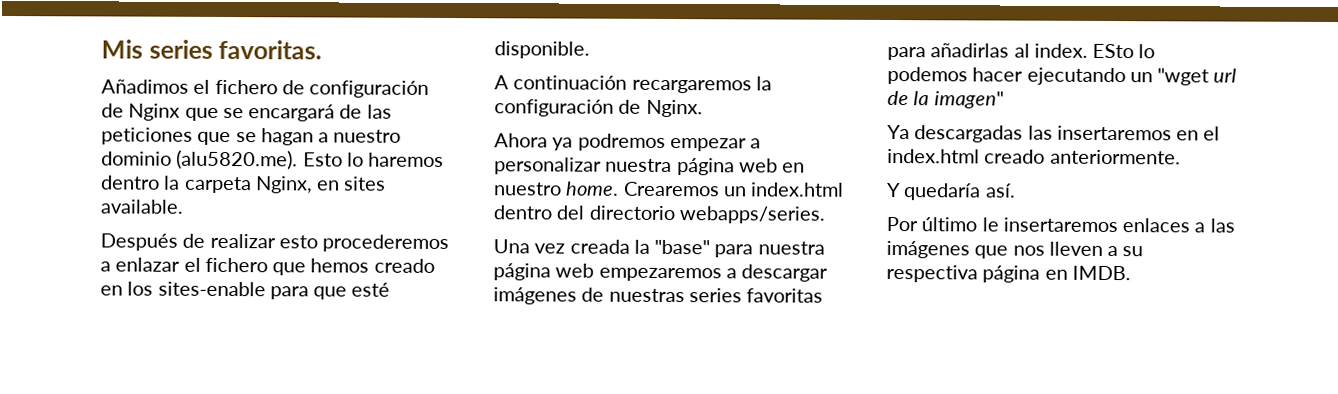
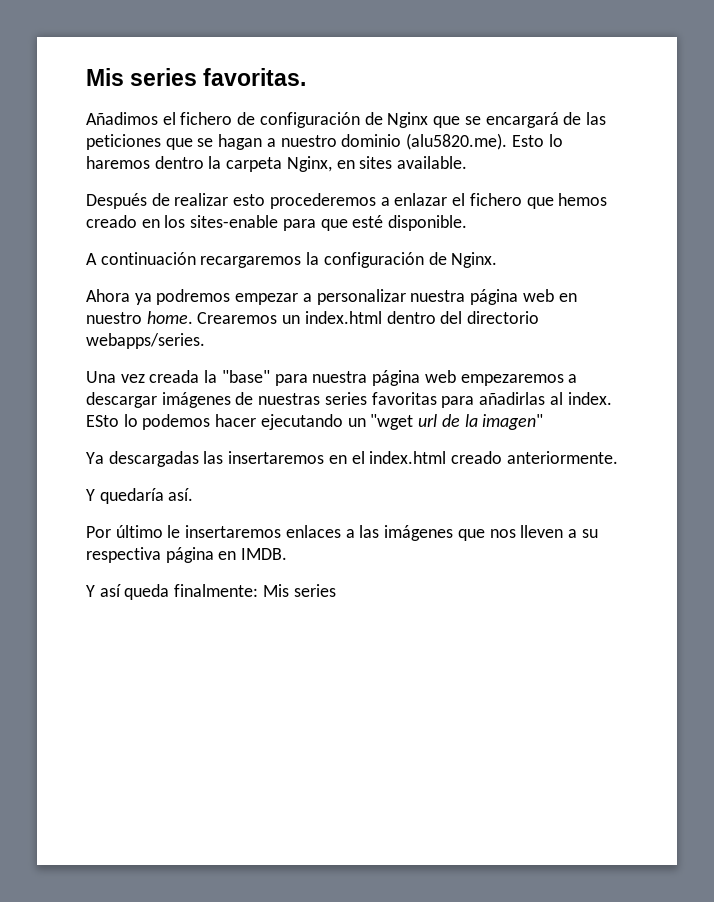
+ Y así queda finalmente: Mis series

